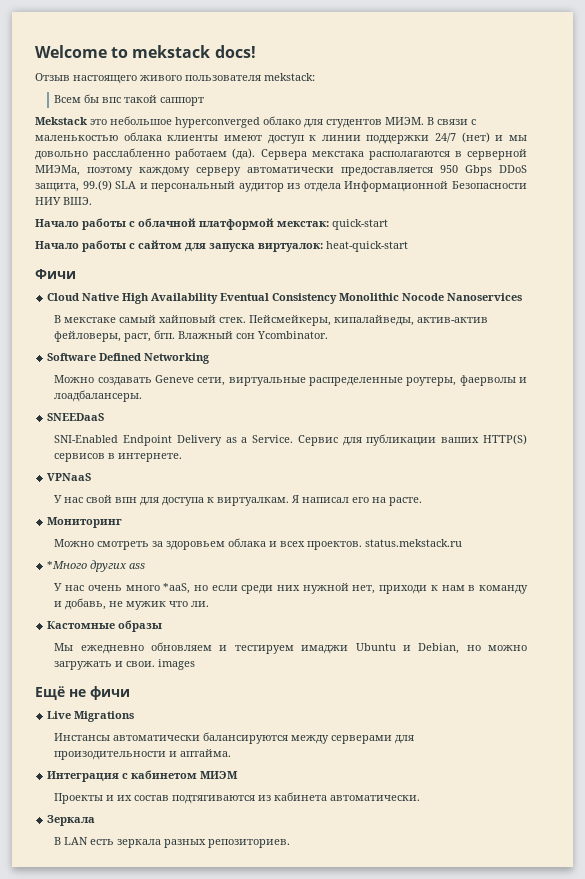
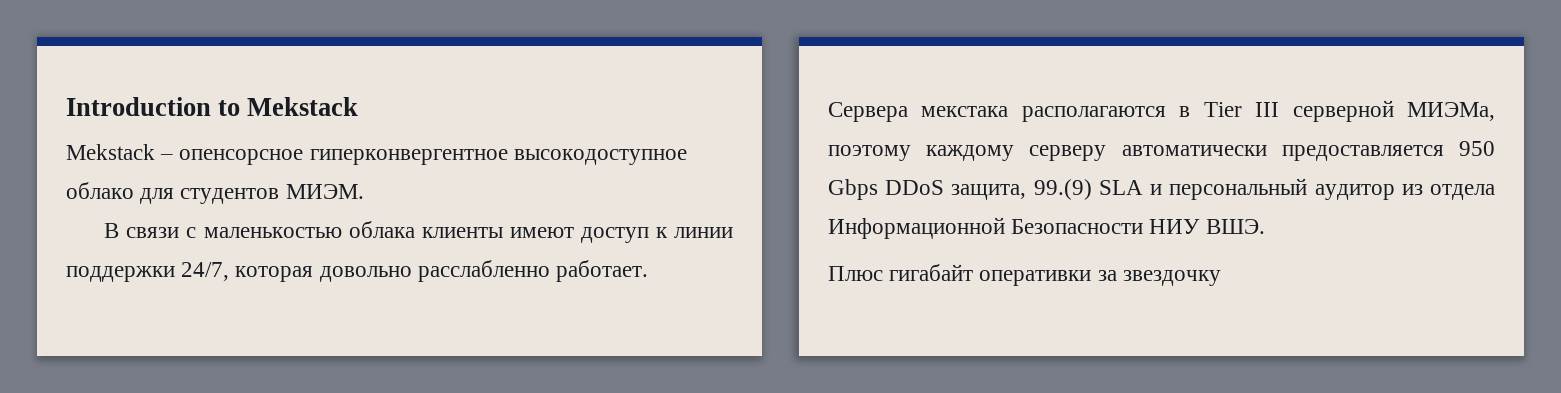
- Welcome to mekstack docs!
- Отзыв настоящего живого пользователя mekstack:
- Всем бы впс такой саппорт
- Mekstack это небольшое hyperconverged облако для студентов МИЭМ. В связи с маленькостью облака клиенты имеют доступ к линии поддержки 24/7 (нет) и мы довольно расслабленно работаем (да).
+ Introduction to Mekstack
+ Mekstack – опенсорсное гиперконвергентное высокодоступное облако для студентов МИЭМ.
+ В связи с маленькостью облака клиенты имеют доступ к линии поддержки 24/7, которая довольно расслабленно работает.
- Сервера мекстака располагаются в серверной МИЭМа, поэтому каждому серверу автоматически предоставляется 950 Gbps DDoS защита, 99.(9) SLA и персональный аудитор из отдела Информационной Безопасности НИУ ВШЭ.
+ Сервера мекстака располагаются в Tier III серверной МИЭМа, поэтому каждому серверу автоматически предоставляется 950 Gbps DDoS защита, 99.(9) SLA и персональный аудитор из отдела Информационной Безопасности НИУ ВШЭ.
- Начало работы с облачной платформой мекстак: quick-start
- Начало работы с сайтом для запуска виртуалок: heat-quick-start
- Фичи
- Cloud Native High Availability Eventual Consistency Monolithic Nocode Nanoservices
- В мекстаке самый хайповый стек. Пейсмейкеры, кипалайведы, актив-актив фейловеры, раст, бгп. Влажный сон Ycombinator.
- Software Defined Networking
- Можно создавать Geneve сети, виртуальные распределенные роутеры, фаерволы и лоадбалансеры.
- SNEEDaaS
- SNI-Enabled Endpoint Delivery as a Service. Сервис для публикации ваших HTTP(S) сервисов в интернете.
- VPNaaS
- У нас свой впн для доступа к виртуалкам. Я написал его на расте.
- Мониторинг
- Можно смотреть за здоровьем облака и всех проектов. status.mekstack.ru
- *Много других ass
- У нас очень много *aaS, но если среди них нужной нет, приходи к нам в команду и добавь, не мужик что ли.
- Кастомные образы
- Мы ежедневно обновляем и тестируем имаджи Ubuntu и Debian, но можно загружать и свои. images
- Ещё не фичи
- Live Migrations
- Инстансы автоматически балансируются между серверами для произодительности и аптайма.
- Интеграция с кабинетом МИЭМ
- Проекты и их состав подтягиваются из кабинета автоматически.
- Зеркала
- В LAN есть зеркала разных репозиториев.
+ Плюс гигабайт оперативки за звездочку

